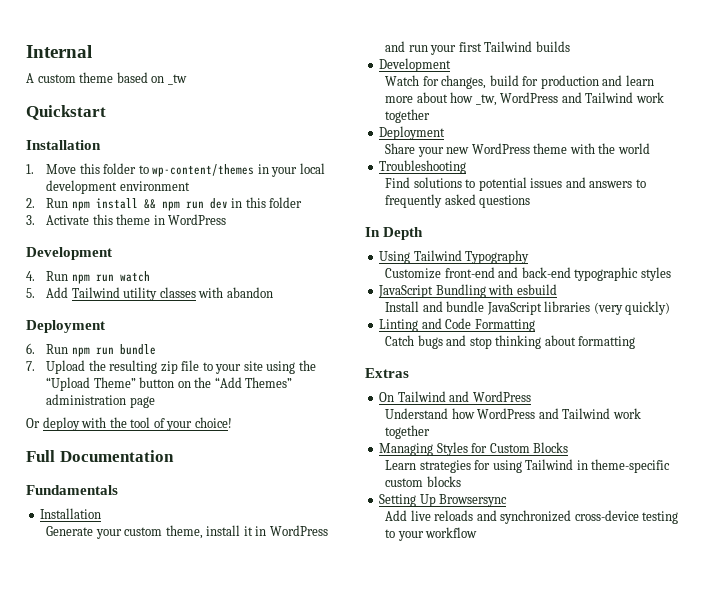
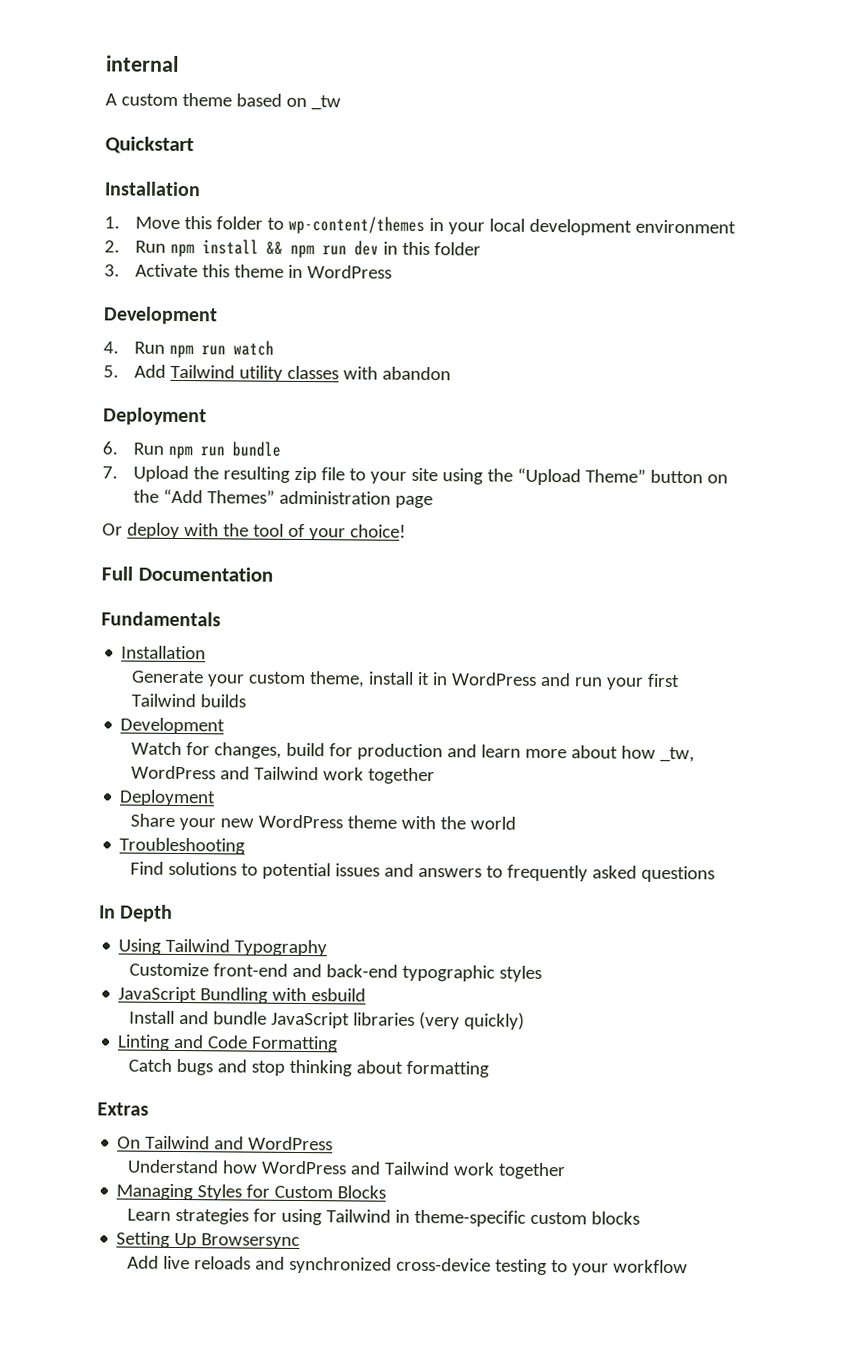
- Internal
+ internal

